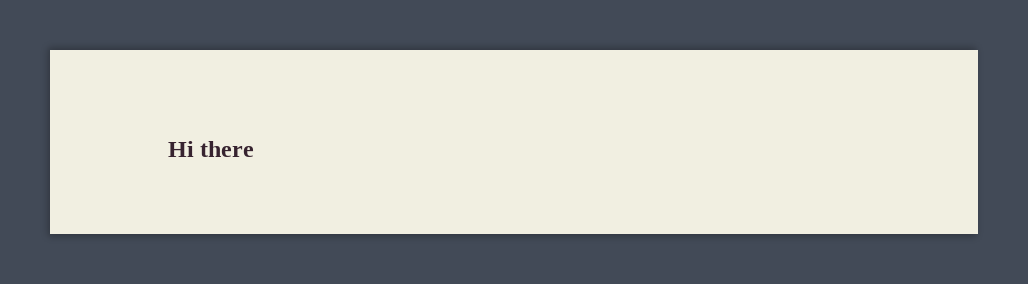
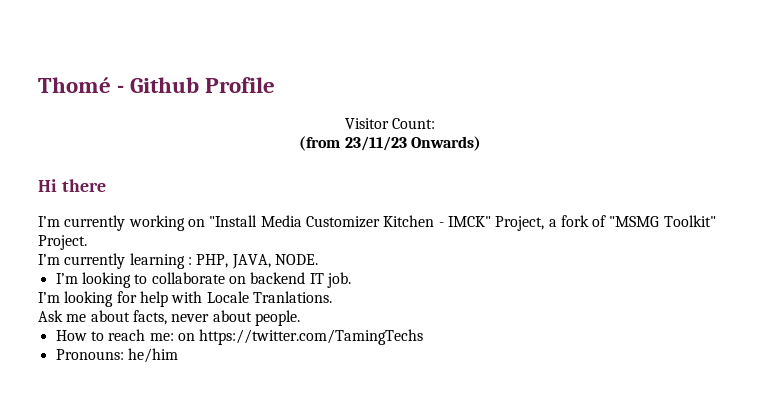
+ Thomé - Github Profile
+ Visitor Count:
+ (from 23/11/23 Onwards)
  Hi there
+ I’m currently working on "Install Media Customizer Kitchen - IMCK" Project, a fork of "MSMG Toolkit" Project.
+ I’m currently learning : PHP, JAVA, NODE.
+ I’m looking to collaborate on backend IT job.
+ I’m looking for help with Locale Tranlations.
+ Ask me about facts, never about people.
+ How to reach me: on https://twitter.com/TamingTechs
+ Pronouns: he/him

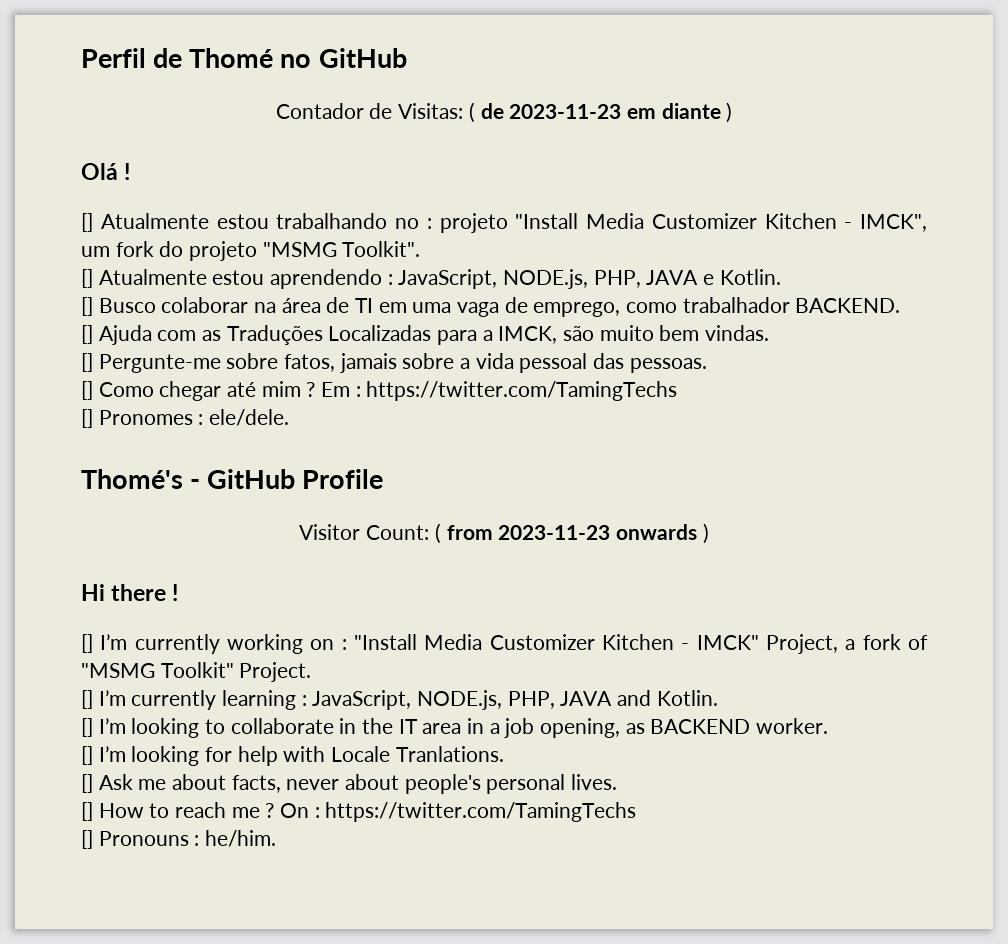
- Thomé - Github Profile
- Visitor Count:
- (from 23/11/23 Onwards)
+ Perfil de Thomé no GitHub
+ Contador de Visitas: ( de 2023-11-23 em diante )
+ Olá !
+ [] Atualmente estou trabalhando no : projeto "Install Media Customizer Kitchen - IMCK", um fork do projeto "MSMG Toolkit".
+ [] Atualmente estou aprendendo : JavaScript, NODE.js, PHP, JAVA e Kotlin.
+ [] Busco colaborar na área de TI em uma vaga de emprego, como trabalhador BACKEND.
+ [] Ajuda com as Traduções Localizadas para a IMCK, são muito bem vindas.
+ [] Pergunte-me sobre fatos, jamais sobre a vida pessoal das pessoas.
+ [] Como chegar até mim ? Em : https://twitter.com/TamingTechs
+ [] Pronomes : ele/dele.
+ Thomé's - GitHub Profile
+ Visitor Count: ( from 2023-11-23 onwards )
- Hi there
- I’m currently working on "Install Media Customizer Kitchen - IMCK" Project, a fork of "MSMG Toolkit" Project.
+ Hi there !
+ [] I’m currently working on : "Install Media Customizer Kitchen - IMCK" Project, a fork of "MSMG Toolkit" Project.
- I’m currently learning : PHP, JAVA, NODE.
- I’m looking to collaborate on backend IT job.
- I’m looking for help with Locale Tranlations.
+ [] I’m currently learning : JavaScript, NODE.js, PHP, JAVA and Kotlin.
+ [] I’m looking to collaborate in the IT area in a job opening, as BACKEND worker.
+ [] I’m looking for help with Locale Tranlations.
- Ask me about facts, never about people.
- How to reach me: on https://twitter.com/TamingTechs
- Pronouns: he/him
+ [] Ask me about facts, never about people's personal lives.
+ [] How to reach me ? On : https://twitter.com/TamingTechs
+ [] Pronouns : he/him.

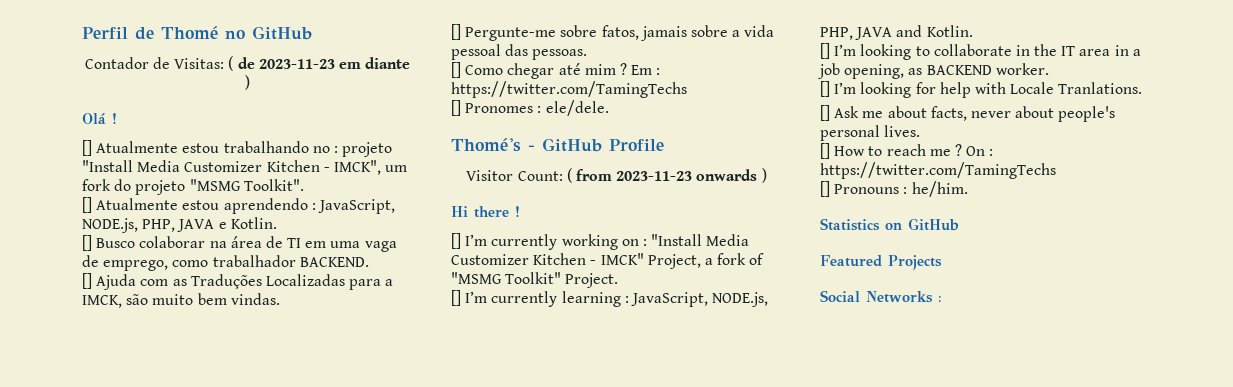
+ Statistics on GitHub
+ Featured Projects
+ Social Networks :

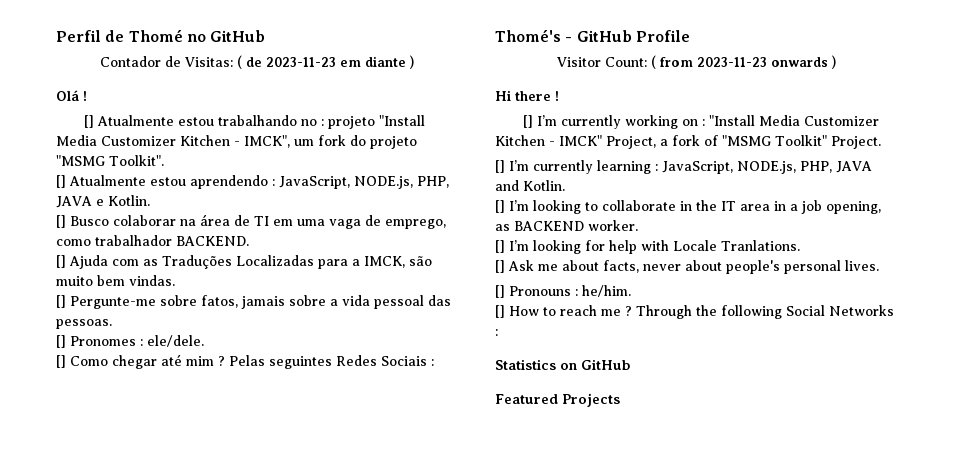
+ [] Pronomes : ele/dele.
- Em : https://twitter.com/TamingTechs
- [] Pronomes : ele/dele.
+ Pelas seguintes Redes Sociais :
+ [] Pronouns : he/him.
- On : https://twitter.com/TamingTechs
- [] Pronouns : he/him.
+ Through the following Social Networks :
- Social Networks :

